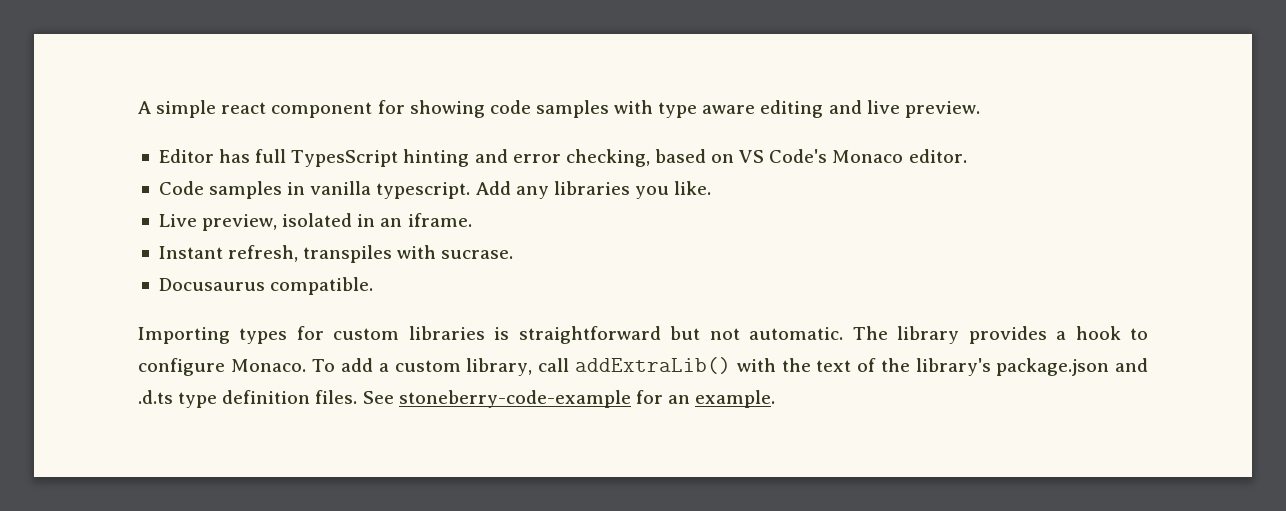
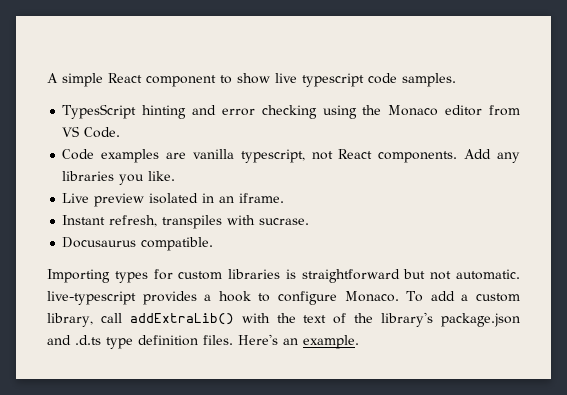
- A simple react component for showing code samples with type aware editing and live preview.
- Editor has full TypesScript hinting and error checking, based on VS Code's Monaco editor.
- Code samples in vanilla typescript.
+ A simple React component to show live typescript code samples.
+ TypesScript hinting and error checking using the Monaco editor from VS Code.
+ Code examples are vanilla typescript, not React components.
- Live preview, isolated in an iframe.
+ Live preview isolated in an iframe.
- Importing types for custom libraries is straightforward but not automatic. The library provides a hook to configure Monaco.
+ Importing types for custom libraries is straightforward but not automatic. live-typescript provides a hook to configure Monaco.
- See stoneberry-code-example for an example.
+ Here's an example.

